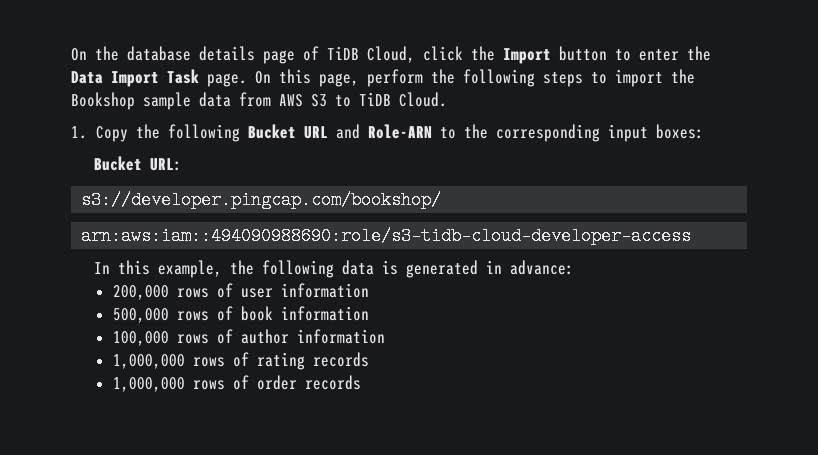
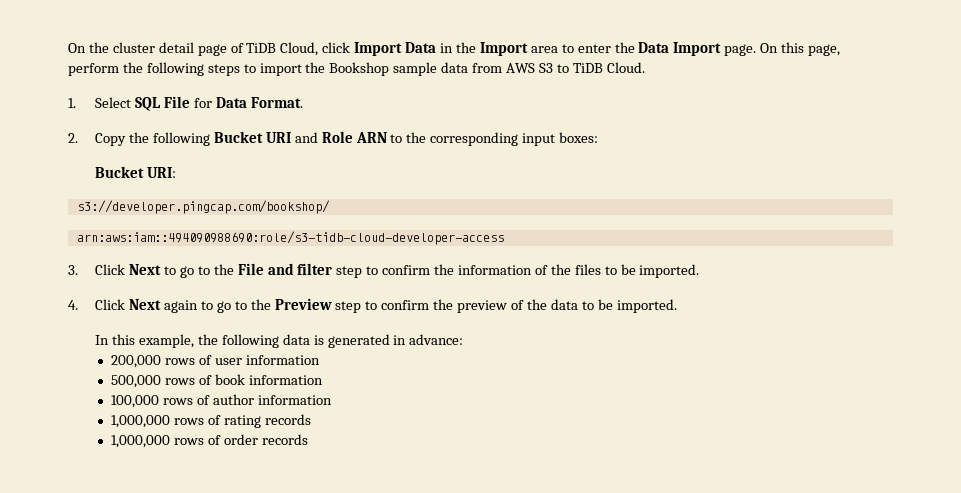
- On the database details page of TiDB Cloud, click the Import button to enter the Data Import Task page.
+ On the cluster detail page of TiDB Cloud, click Import Data in the Import area to enter the Data Import page.
- 1. Copy the following Bucket URL and Role-ARN to the corresponding input boxes:
+ 1. Select SQL File for Data Format.
+ 2. Copy the following Bucket URI and Role ARN to the corresponding input boxes:
- Bucket URL:
+ Bucket URI:
+ 3. Click Next to go to the File and filter step to confirm the information of the files to be imported.
+ 4. Click Next again to go to the Preview step to confirm the preview of the data to be imported.

